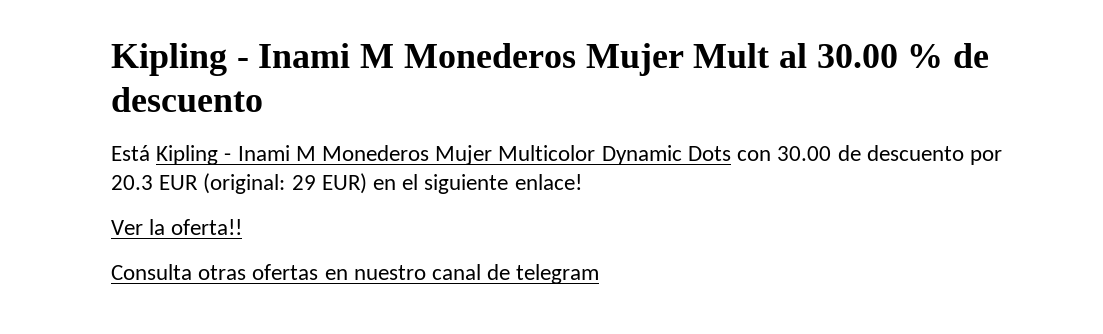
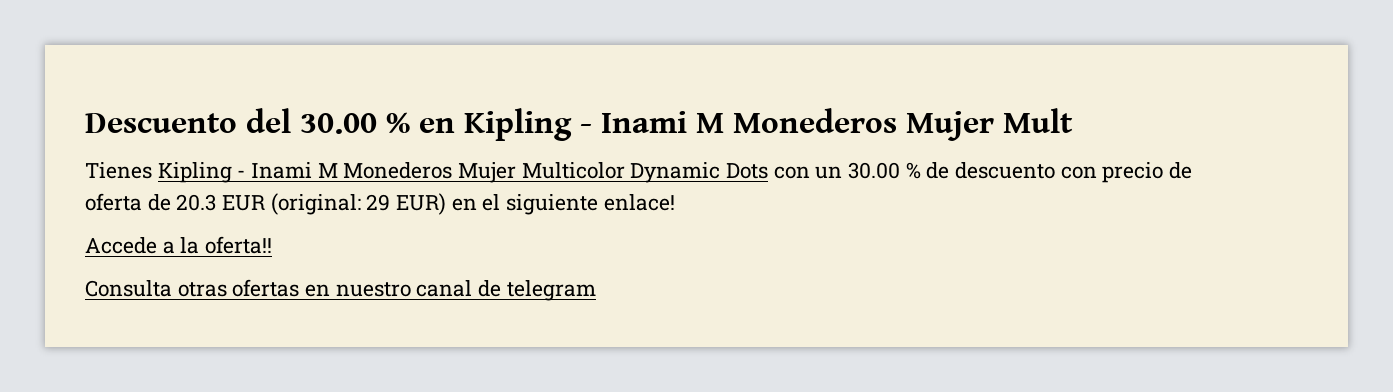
- Kipling - Inami M Monederos Mujer Mult al 30.00 % de descuento
- Está Kipling - Inami M Monederos Mujer Multicolor Dynamic Dots con 30.00 de descuento por 20.3 EUR (original: 29 EUR) en el siguiente enlace!
+ Descuento del 30.00 % en Kipling - Inami M Monederos Mujer Mult
+ Tienes Kipling - Inami M Monederos Mujer Multicolor Dynamic Dots con un 30.00 % de descuento con precio de oferta de 20.3 EUR (original: 29 EUR) en el siguiente enlace!
- Ver la oferta!!
+ Accede a la oferta!!

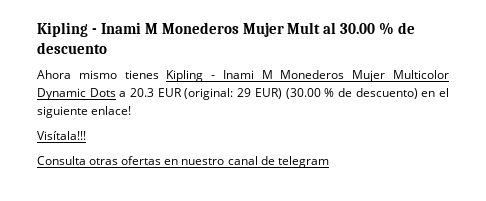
- Descuento del 30.00 % en Kipling - Inami M Monederos Mujer Mult
- Tienes Kipling - Inami M Monederos Mujer Multicolor Dynamic Dots con un 30.00 % de descuento con precio de oferta de 20.3 EUR (original: 29 EUR) en el siguiente enlace!
+ Kipling - Inami M Monederos Mujer Mult al 30.00 % de descuento
+ Ahora mismo tienes Kipling - Inami M Monederos Mujer Multicolor Dynamic Dots a 20.3 EUR (original: 29 EUR) (30.00 % de descuento) en el siguiente enlace!
- Accede a la oferta!!
+ Visítala!!!

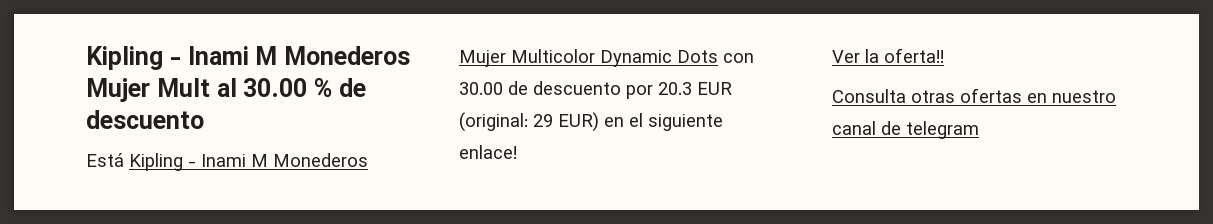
- Ahora mismo tienes Kipling - Inami M Monederos Mujer Multicolor Dynamic Dots a 20.3 EUR (original: 29 EUR) (30.00 % de descuento) en el siguiente enlace!
+ Está Kipling - Inami M Monederos Mujer Multicolor Dynamic Dots con 30.00 de descuento por 20.3 EUR (original: 29 EUR) en el siguiente enlace!
- Visítala!!!
+ Ver la oferta!!

